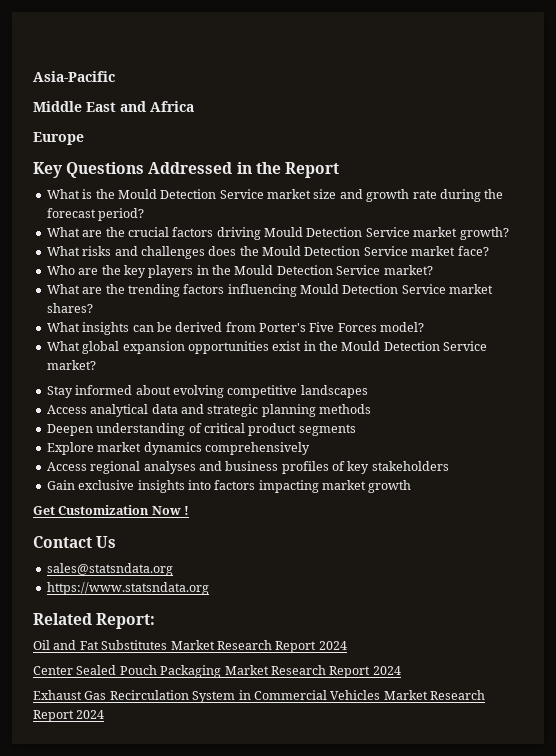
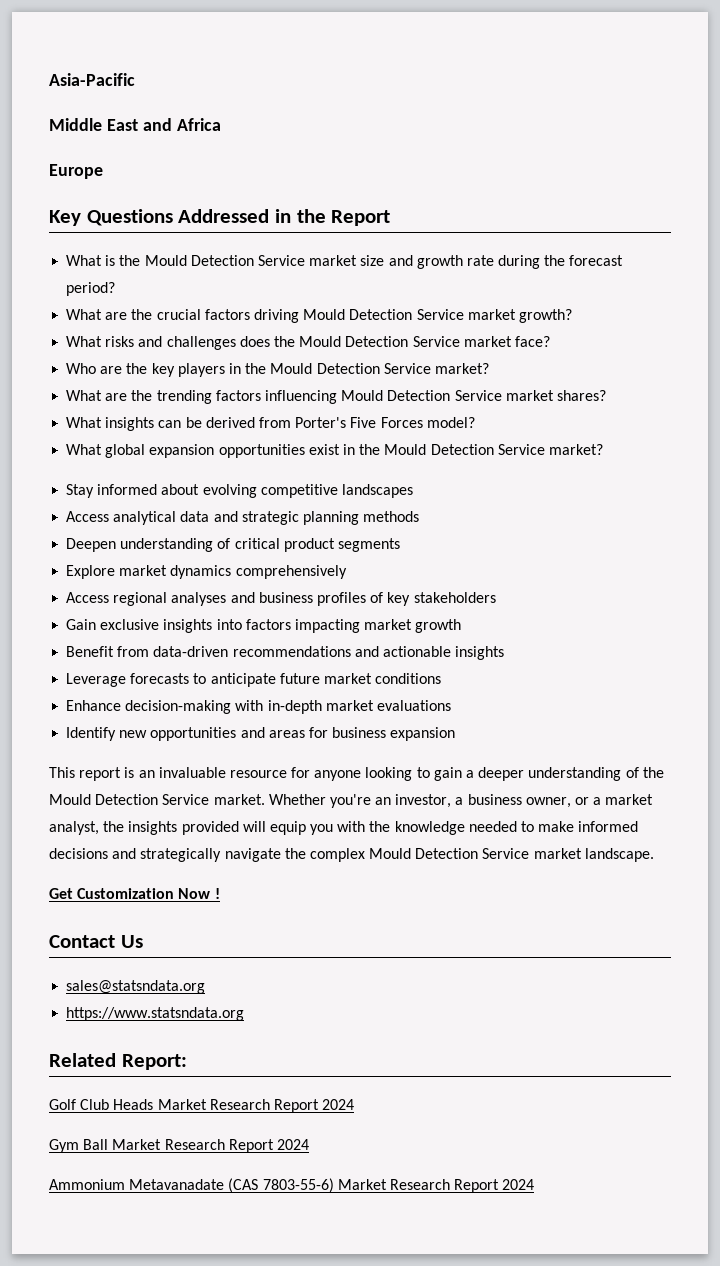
+ Benefit from data-driven recommendations and actionable insights
+ Leverage forecasts to anticipate future market conditions
+ Enhance decision-making with in-depth market evaluations
+ Identify new opportunities and areas for business expansion
+ This report is an invaluable resource for anyone looking to gain a deeper understanding of the Mould Detection Service market. Whether you're an investor, a business owner, or a market analyst, the insights provided will equip you with the knowledge needed to make informed decisions and strategically navigate the complex Mould Detection Service market landscape.
- Oil and Fat Substitutes Market Research Report 2024
- Center Sealed Pouch Packaging Market Research Report 2024
- Exhaust Gas Recirculation System in Commercial Vehicles Market Research Report 2024
+ Golf Club Heads Market Research Report 2024
+ Gym Ball Market Research Report 2024
+ Ammonium Metavanadate (CAS 7803-55-6) Market Research Report 2024

